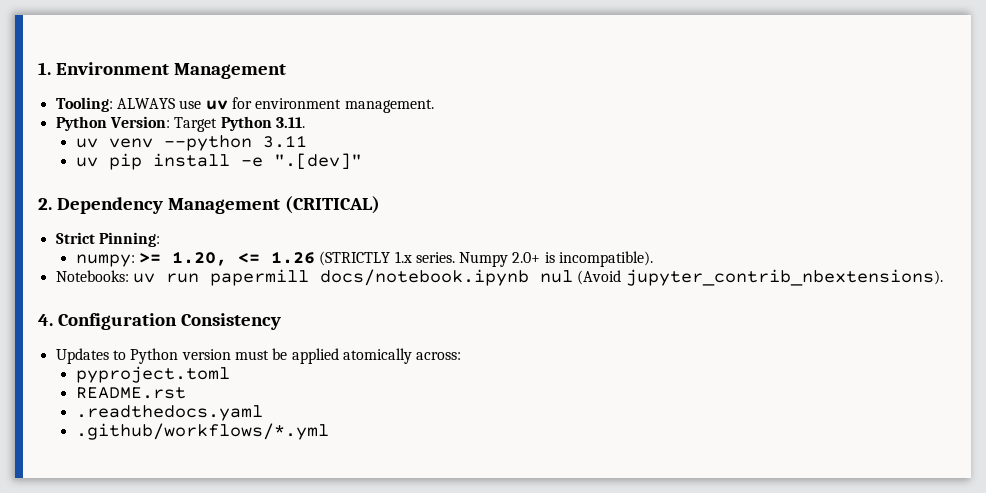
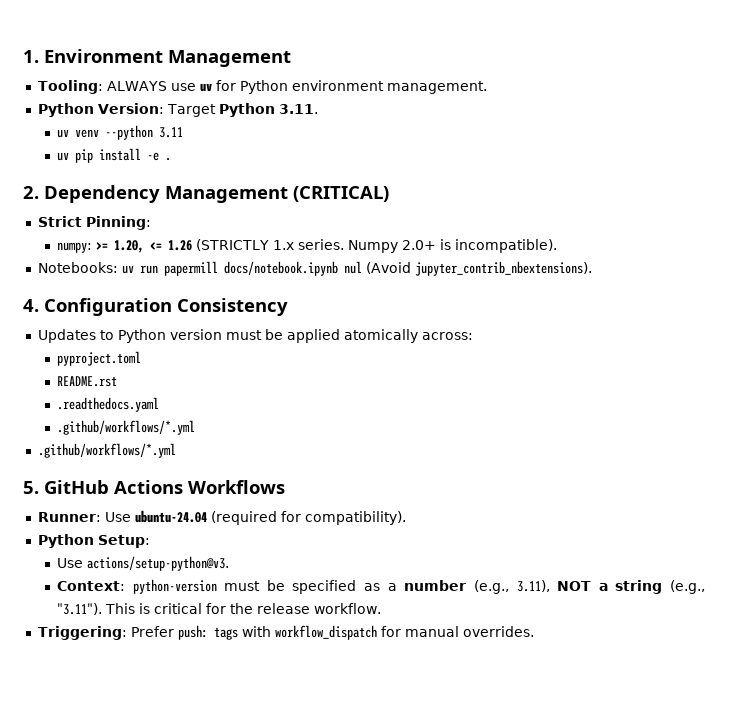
- Tooling: ALWAYS use uv for environment management.
+ Tooling: ALWAYS use uv for Python environment management.
- uv pip install -e ".[dev]"
+ uv pip install -e .
  .readthedocs.yaml
  .github/workflows/*.yml
+ .github/workflows/*.yml
+ 5. GitHub Actions Workflows
+ Runner: Use ubuntu-24.04 (required for compatibility).
+ Python Setup:
+ Use actions/setup-python@v3.
+ Context: python-version must be specified as a number (e.g., 3.11), NOT a string (e.g., "3.11"). This is critical for the release workflow.
+ Triggering: Prefer push: tags with workflow_dispatch for manual overrides.

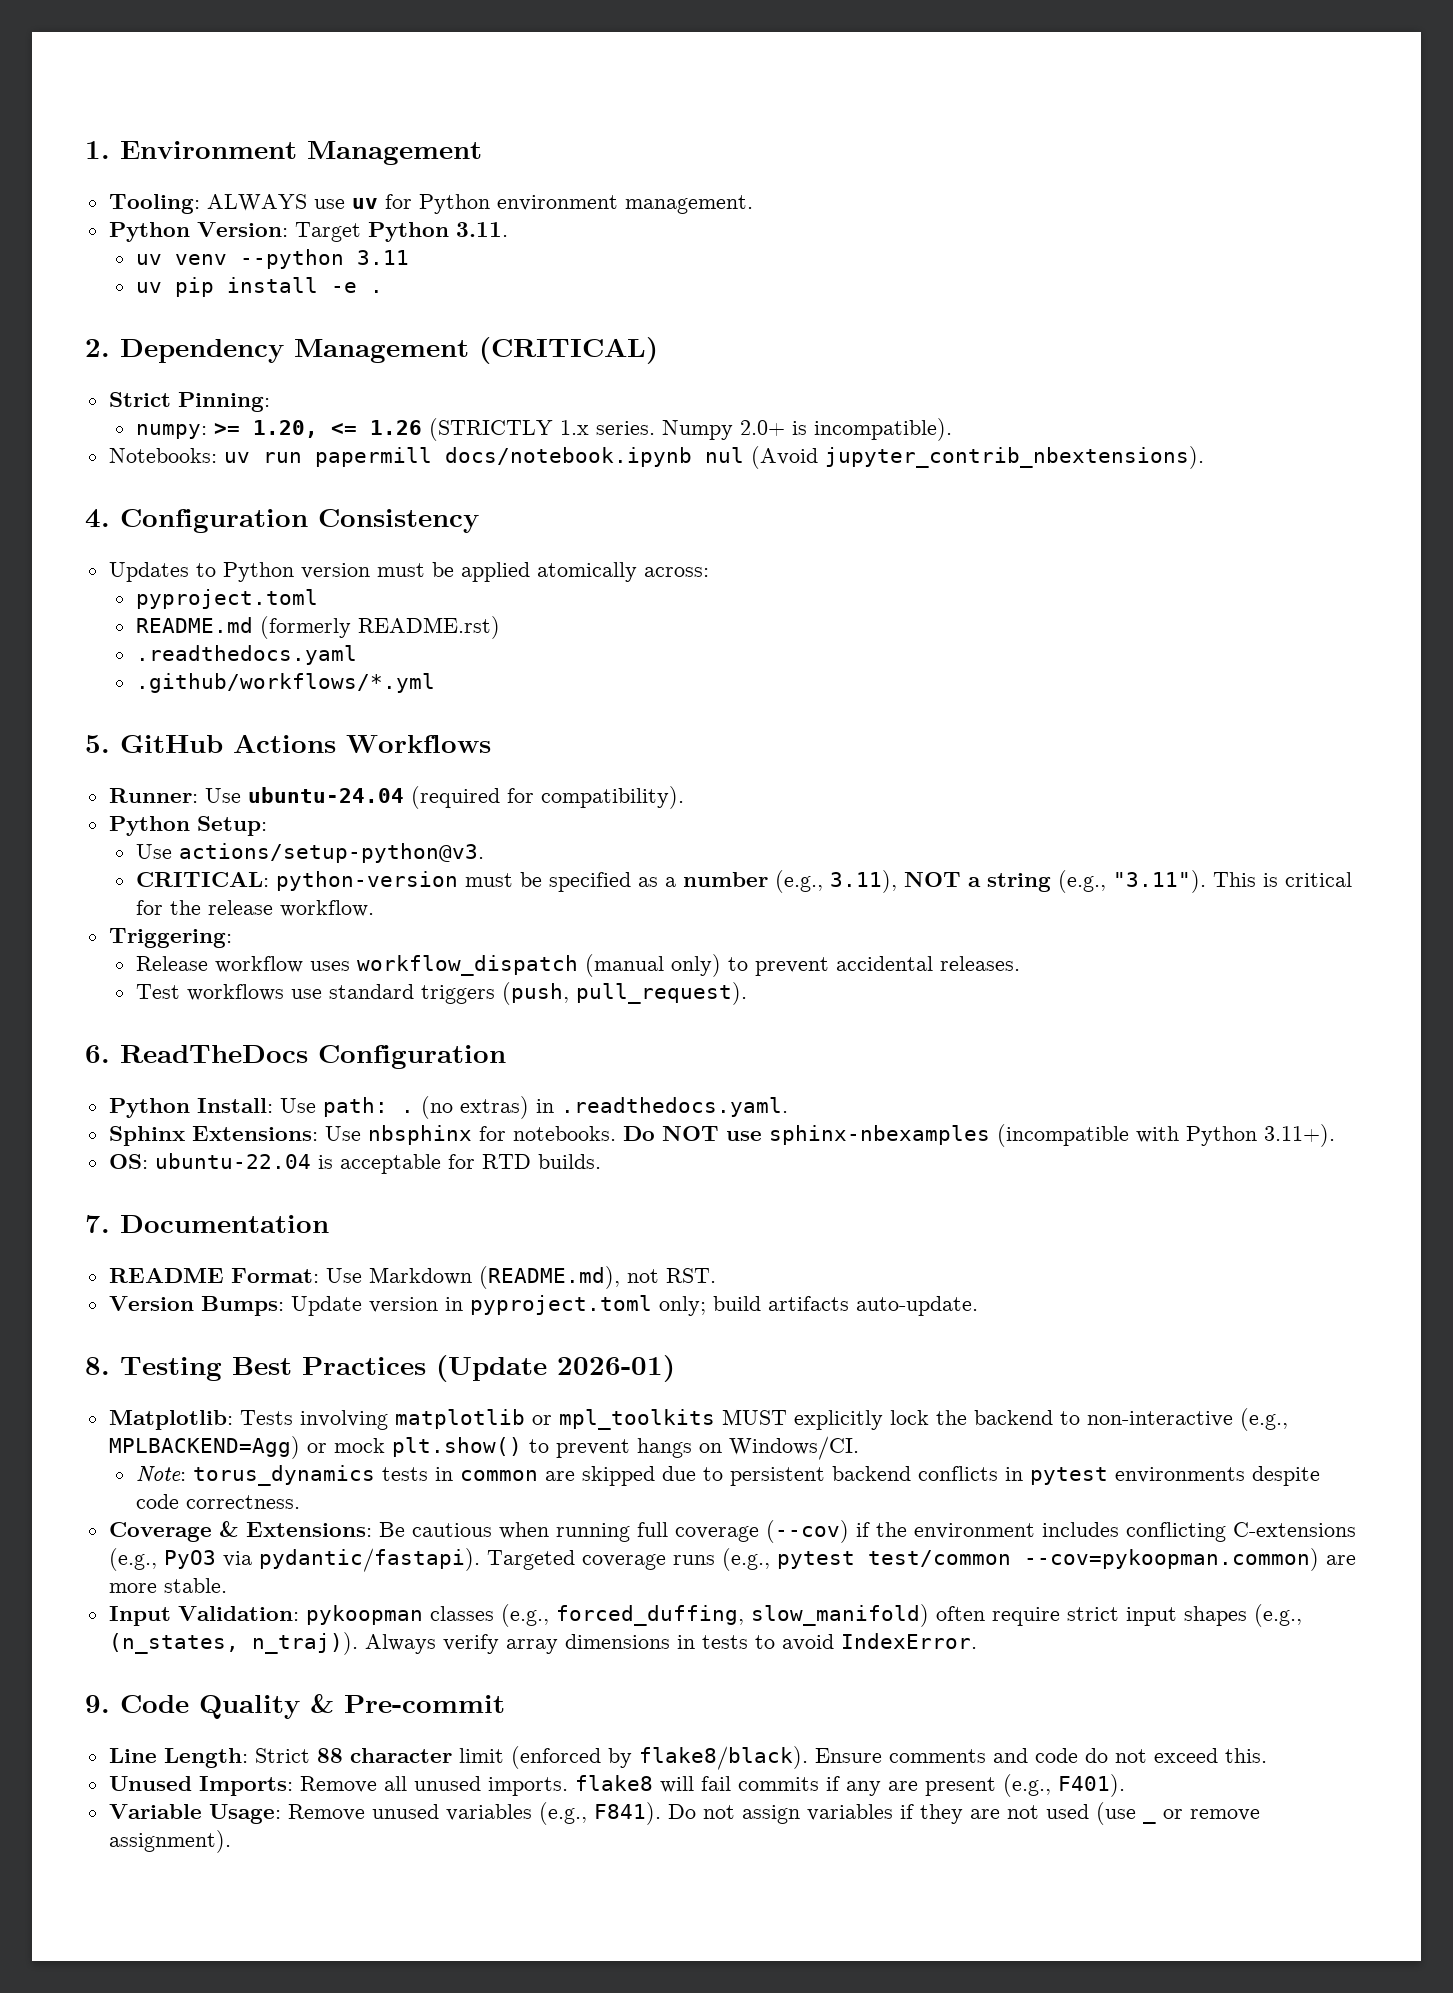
- README.rst
+ README.md (formerly README.rst)
  .readthedocs.yaml
- .github/workflows/*.yml
- Context: python-version must be specified as a number (e.g., 3.11), NOT a string (e.g., "3.11"). This is critical for the release workflow.
+ CRITICAL: python-version must be specified as a number (e.g., 3.11), NOT a string (e.g., "3.11"). This is critical for the release workflow.
- Triggering: Prefer push: tags with workflow_dispatch for manual overrides.
+ Triggering:
+ Release workflow uses workflow_dispatch (manual only) to prevent accidental releases.
+ Test workflows use standard triggers (push, pull_request).
+ 6. ReadTheDocs Configuration
+ Python Install: Use path: . (no extras) in .readthedocs.yaml.
+ Sphinx Extensions: Use nbsphinx for notebooks. Do NOT use sphinx-nbexamples (incompatible with Python 3.11+).
+ OS: ubuntu-22.04 is acceptable for RTD builds.
+ 7. Documentation
+ README Format: Use Markdown (README.md), not RST.
+ Version Bumps: Update version in pyproject.toml only; build artifacts auto-update.
+ 8. Testing Best Practices (Update 2026-01)
+ Matplotlib: Tests involving matplotlib or mpl_toolkits MUST explicitly lock the backend to non-interactive (e.g., MPLBACKEND=Agg) or mock plt.show() to prevent hangs on Windows/CI.
+ Note: torus_dynamics tests in common are skipped due to persistent backend conflicts in pytest environments despite code correctness.
+ Coverage & Extensions: Be cautious when running full coverage (--cov) if the environment includes conflicting C-extensions (e.g., PyO3 via pydantic/fastapi). Targeted coverage runs (e.g., pytest test/common --cov=pykoopman.common) are more stable.
+ Input Validation: pykoopman classes (e.g., forced_duffing, slow_manifold) often require strict input shapes (e.g., (n_states, n_traj)). Always verify array dimensions in tests to avoid IndexError.
+ 9. Code Quality & Pre-commit
+ Line Length: Strict 88 character limit (enforced by flake8/black). Ensure comments and code do not exceed this.
+ Unused Imports: Remove all unused imports. flake8 will fail commits if any are present (e.g., F401).
+ Variable Usage: Remove unused variables (e.g., F841). Do not assign variables if they are not used (use _ or remove assignment).

